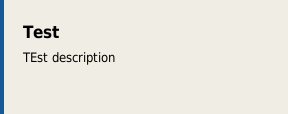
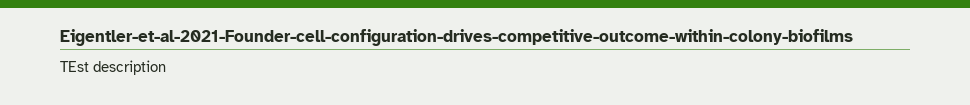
- Test
+ Eigentler-et-al-2021-Founder-cell-configuration-drives-competitive-outcome-within-colony-biofilms

